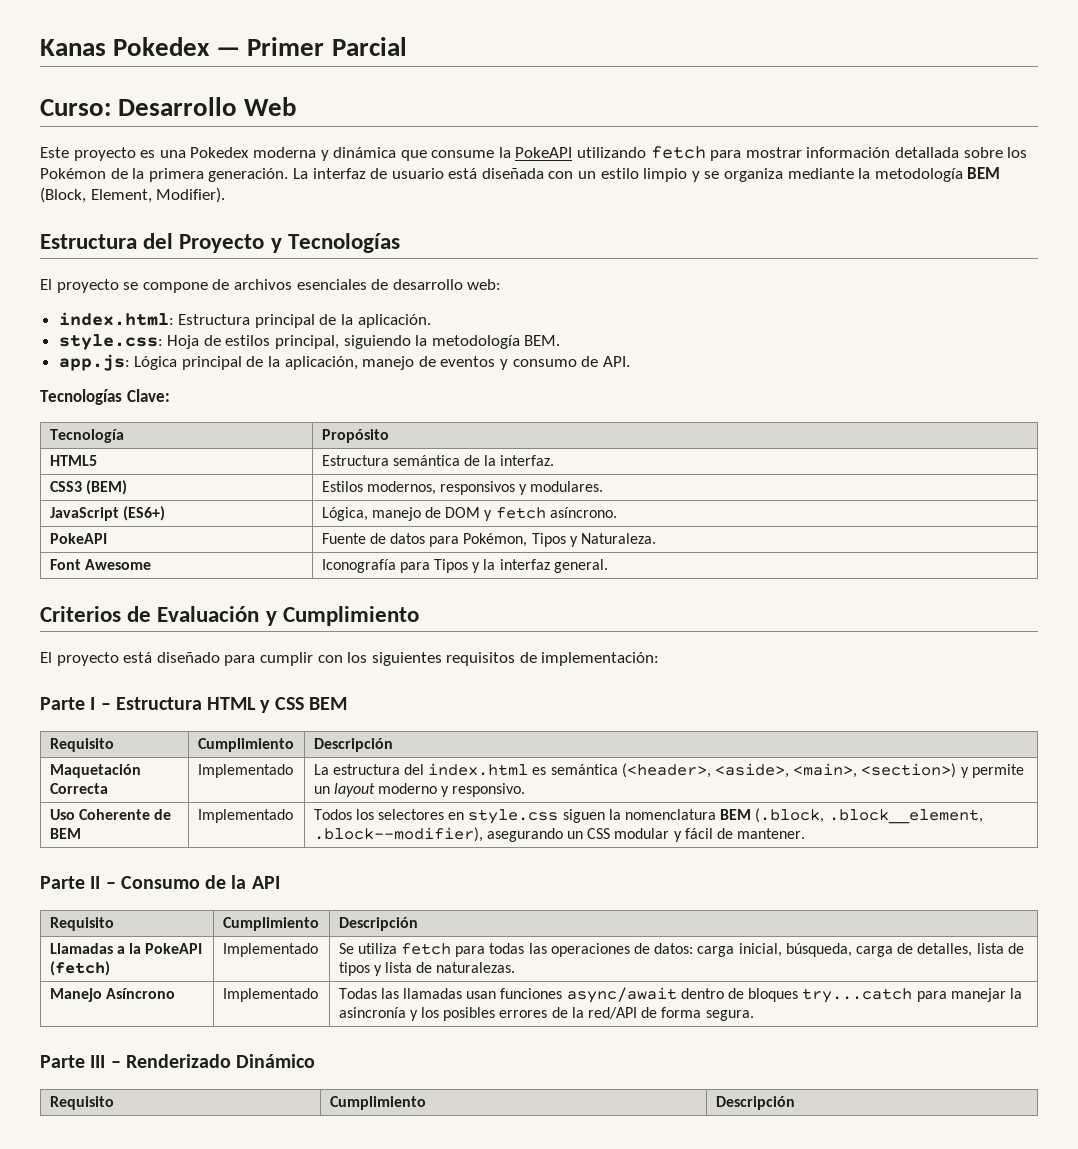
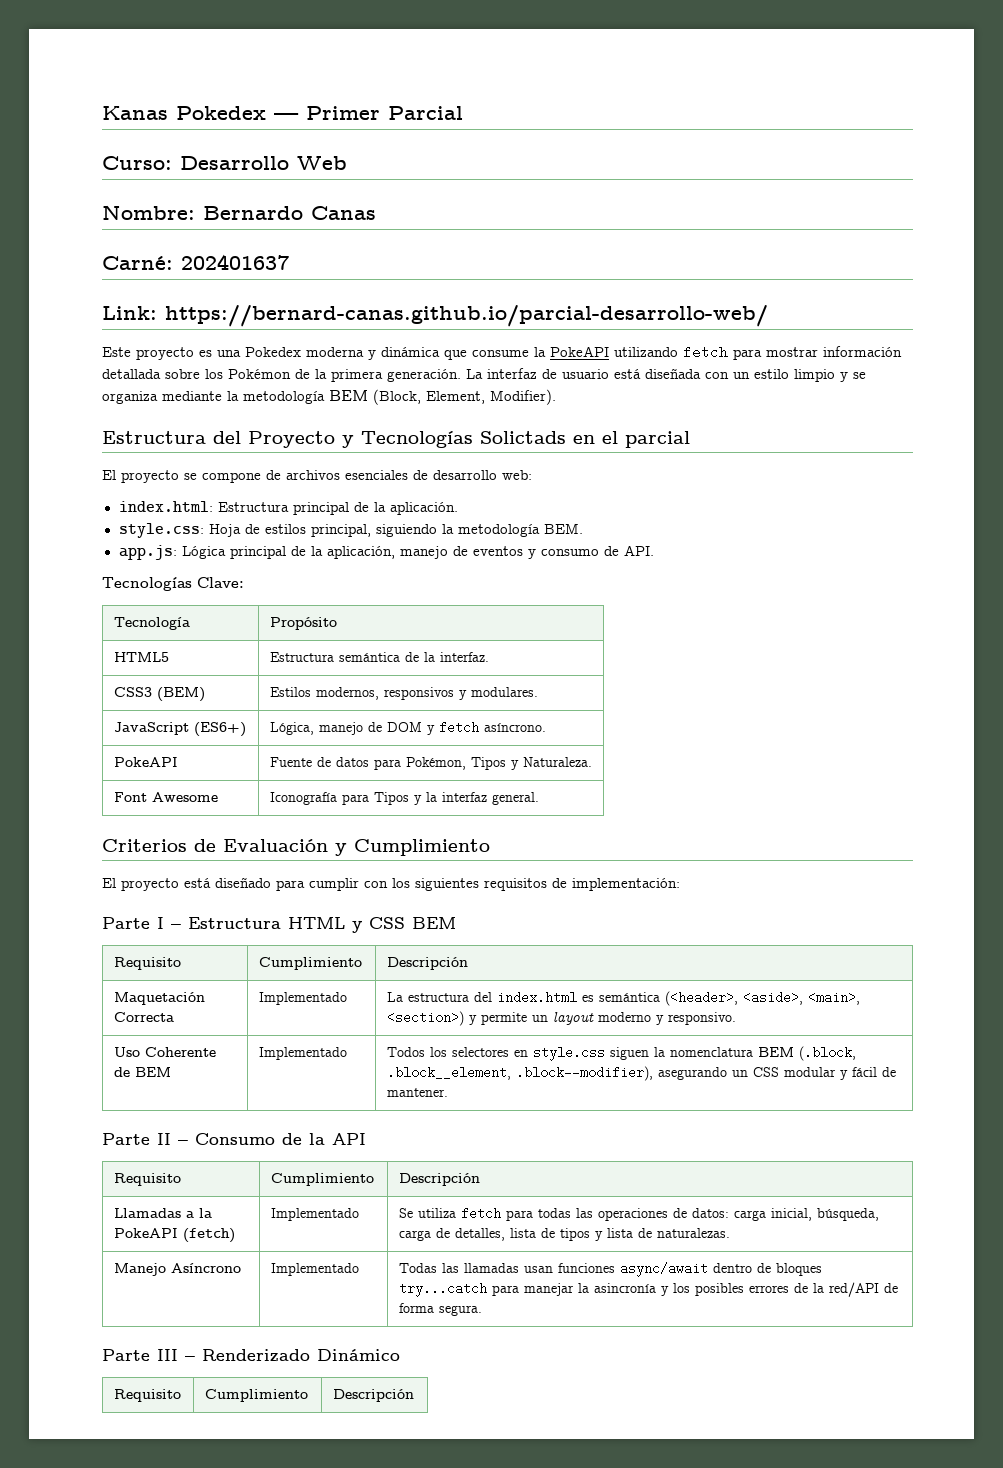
+ Nombre: Bernardo Canas
+ Carné: 202401637
+ Link: https://bernard-canas.github.io/parcial-desarrollo-web/
- Estructura del Proyecto y Tecnologías
+ Estructura del Proyecto y Tecnologías Solictads en el parcial

